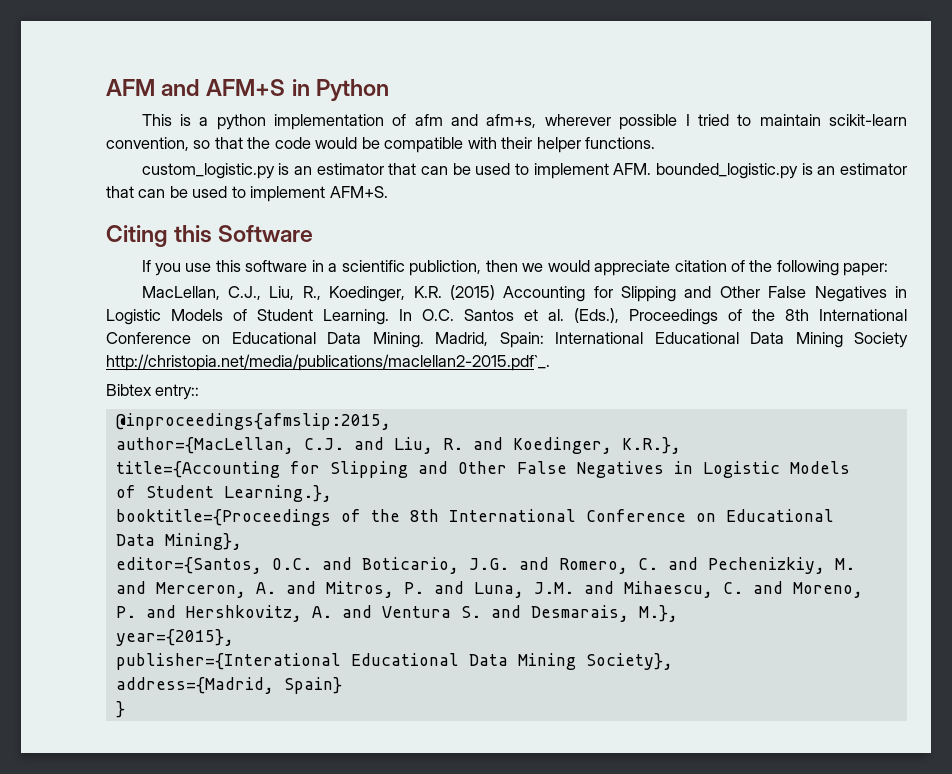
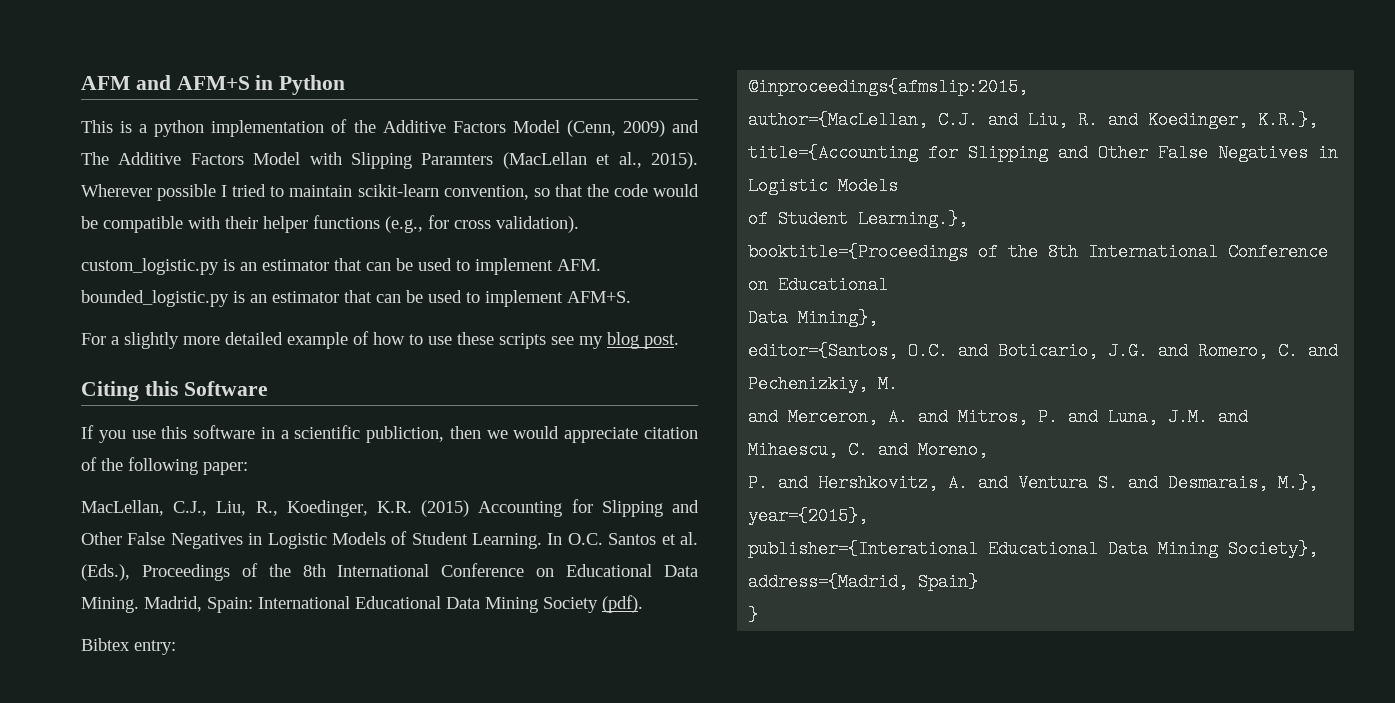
- This is a python implementation of afm and afm+s, wherever possible I tried to maintain scikit-learn convention, so that the code would be compatible with their helper functions.
+ This is a python implementation of the Additive Factors Model (Cenn, 2009) and The Additive Factors Model with Slipping Paramters (MacLellan et al., 2015). Wherever possible I tried to maintain scikit-learn convention, so that the code would be compatible with their helper functions (e.g., for cross validation).
+ For a slightly more detailed example of how to use these scripts see my blog post.
- Madrid, Spain: International Educational Data Mining Society http://christopia.net/media/publications/maclellan2-2015.pdf`_.
+ Madrid, Spain: International Educational Data Mining Society (pdf).
- Bibtex entry::
+ Bibtex entry:

